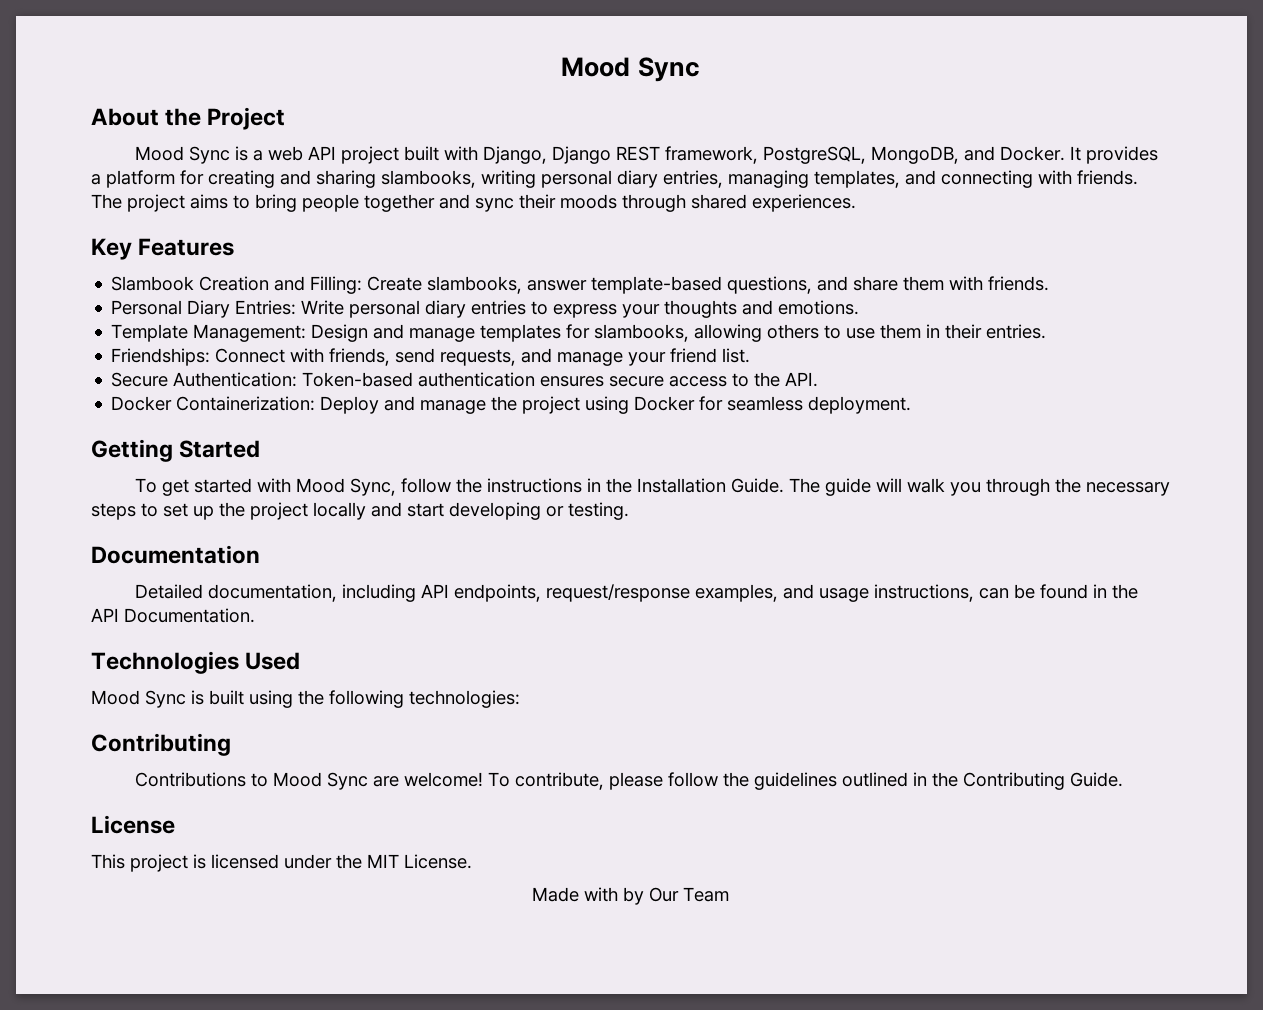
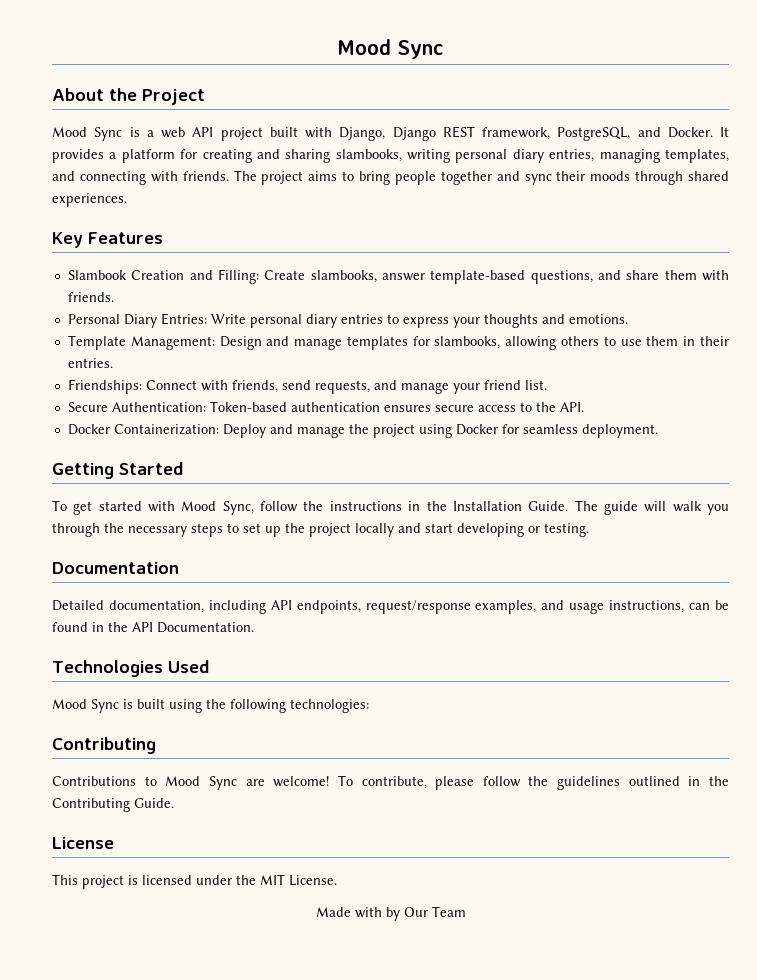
- Mood Sync is a web API project built with Django, Django REST framework, PostgreSQL, MongoDB, and Docker.
+ Mood Sync is a web API project built with Django, Django REST framework, PostgreSQL, and Docker.

